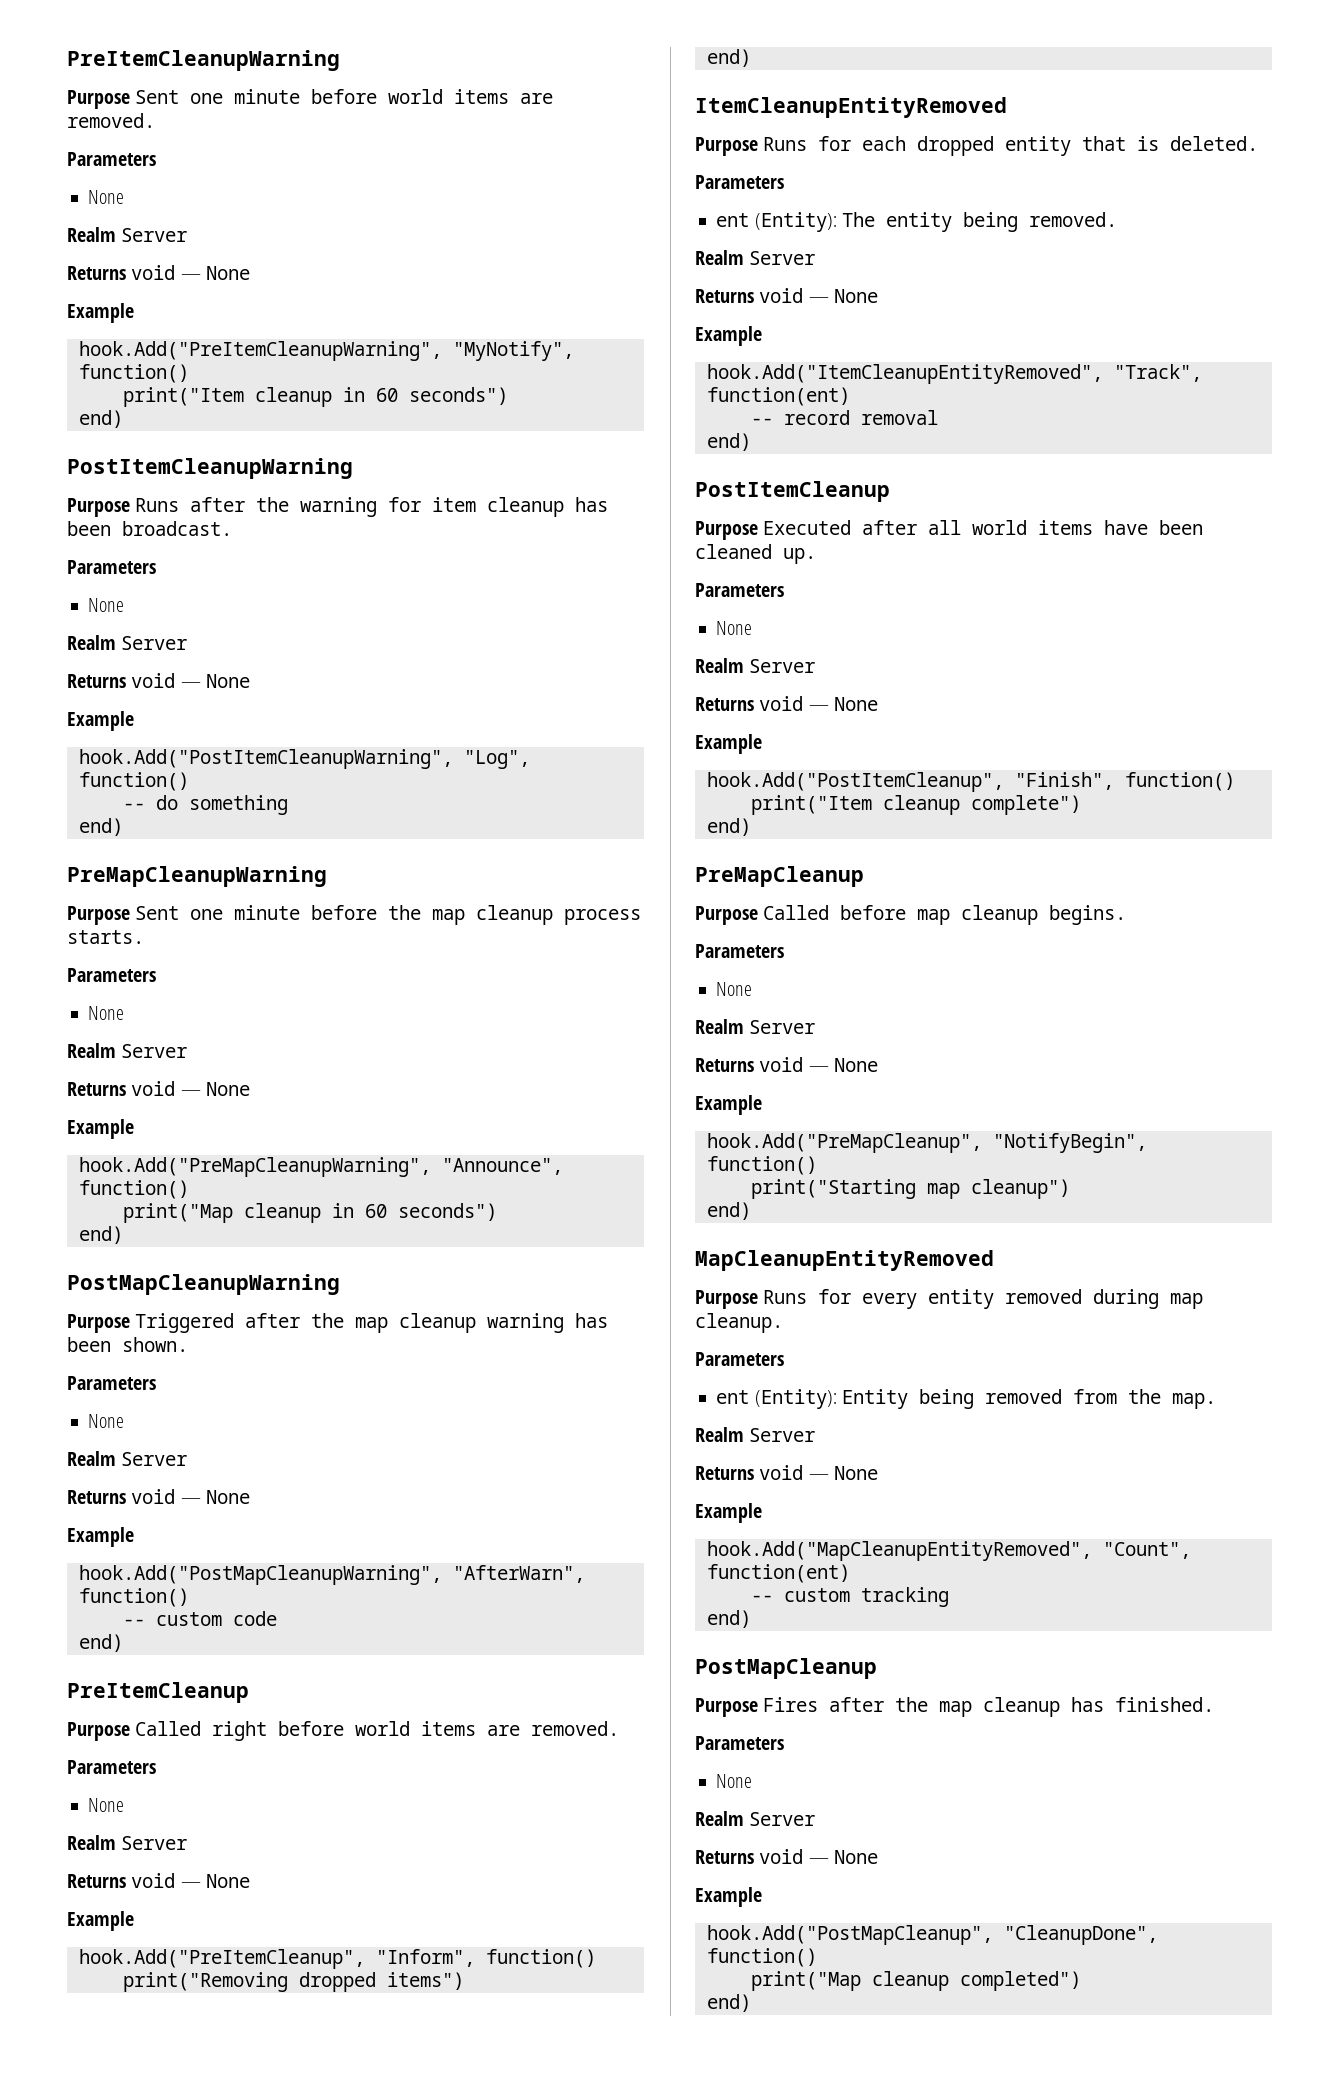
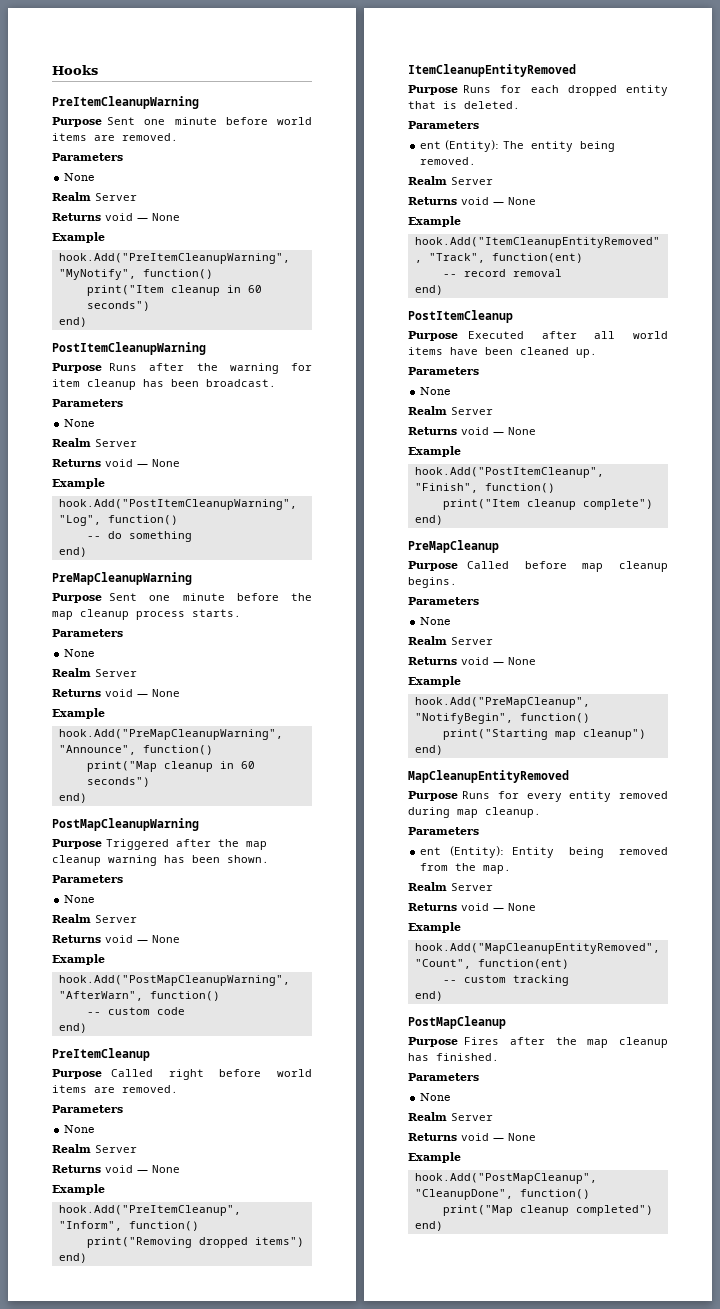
+ Hooks

